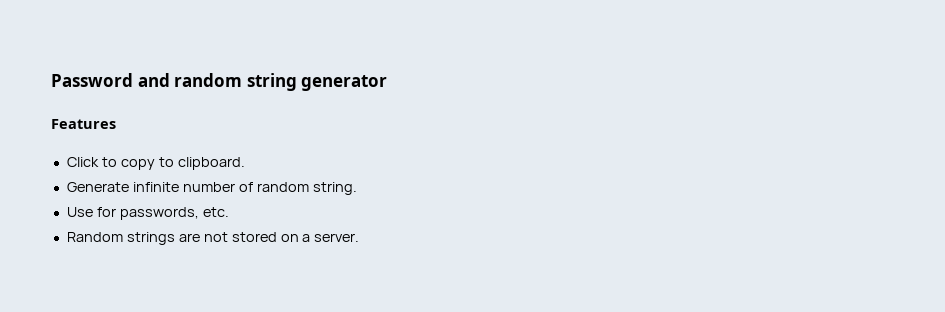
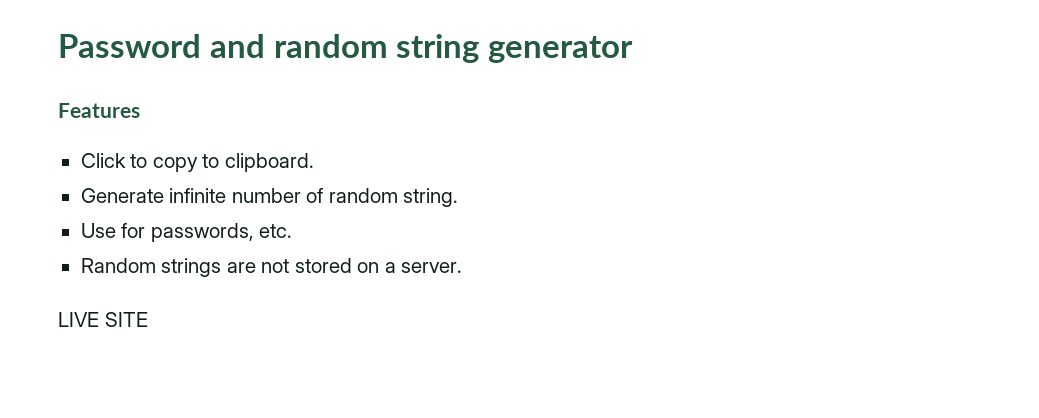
+ LIVE SITE

